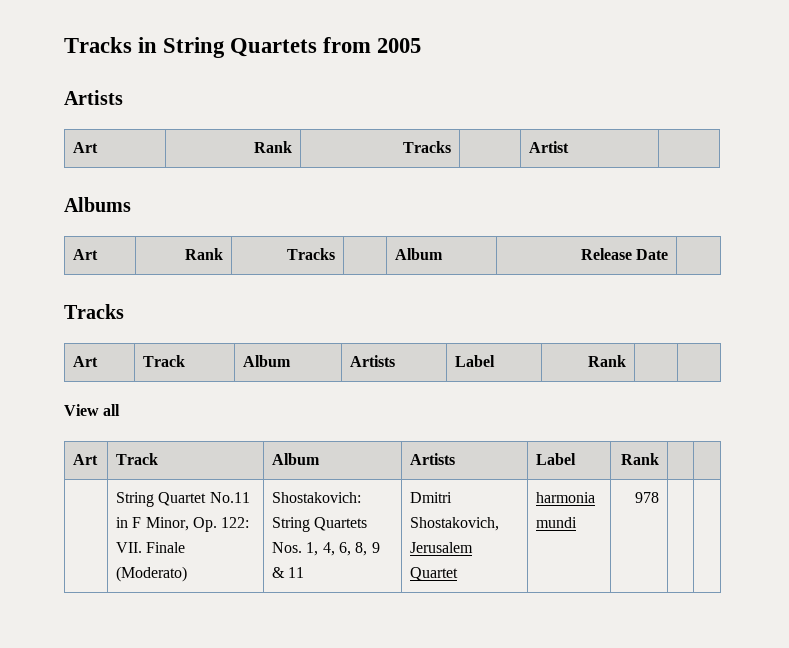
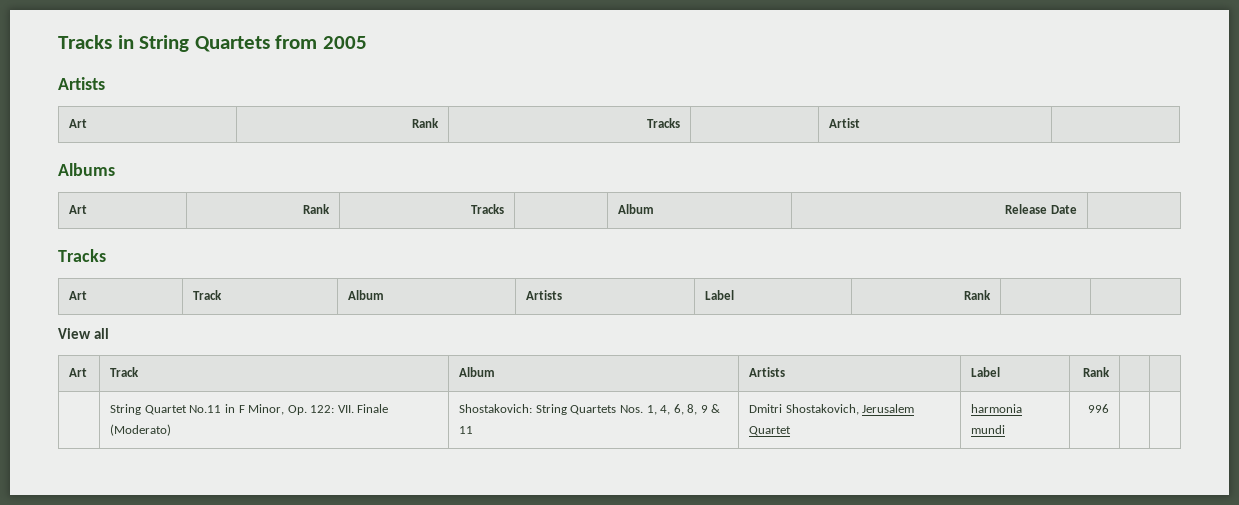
- | String Quartet No.11 in F Minor, Op. 122: VII. Finale (Moderato) | Shostakovich: String Quartets Nos. 1, 4, 6, 8, 9 & 11 | Dmitri Shostakovich, Jerusalem Quartet | harmonia mundi | 978 | |
+ | String Quartet No.11 in F Minor, Op. 122: VII. Finale (Moderato) | Shostakovich: String Quartets Nos. 1, 4, 6, 8, 9 & 11 | Dmitri Shostakovich, Jerusalem Quartet | harmonia mundi | 996 | |

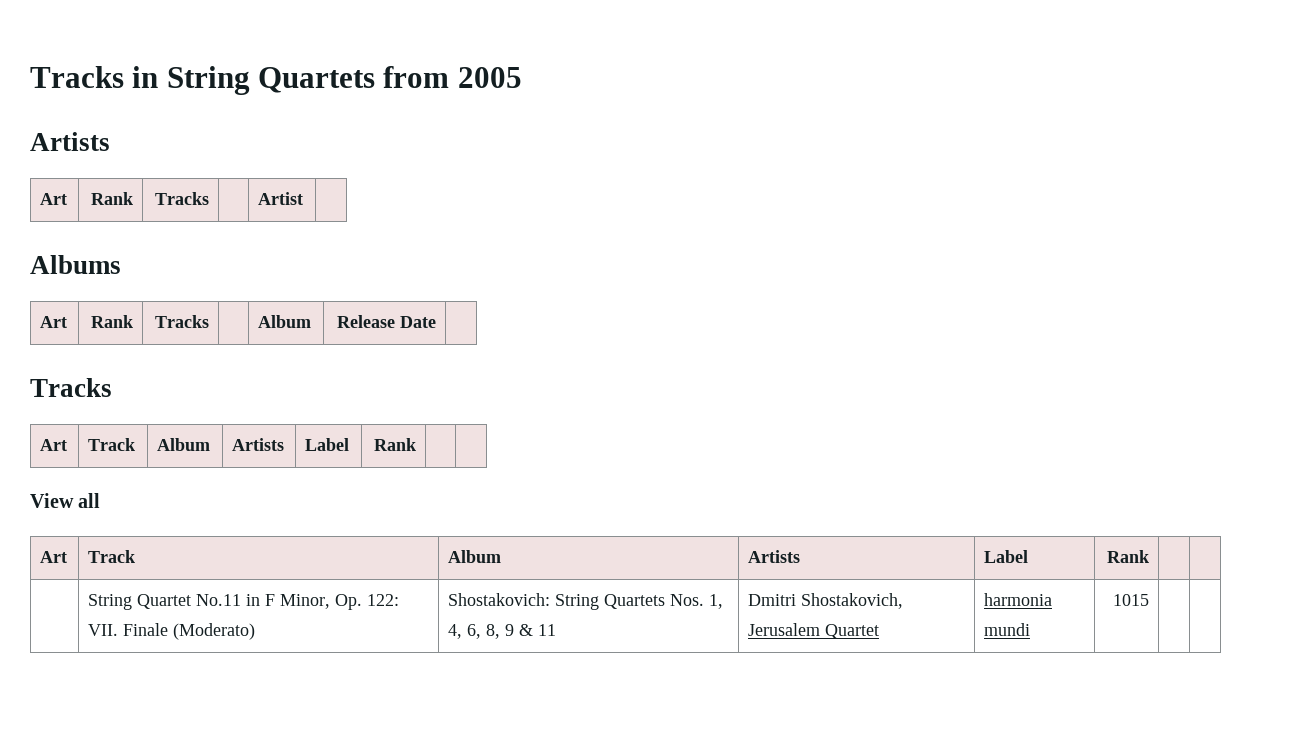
- | String Quartet No.11 in F Minor, Op. 122: VII. Finale (Moderato) | Shostakovich: String Quartets Nos. 1, 4, 6, 8, 9 & 11 | Dmitri Shostakovich, Jerusalem Quartet | harmonia mundi | 996 | |
+ | String Quartet No.11 in F Minor, Op. 122: VII. Finale (Moderato) | Shostakovich: String Quartets Nos. 1, 4, 6, 8, 9 & 11 | Dmitri Shostakovich, Jerusalem Quartet | harmonia mundi | 1015 | |

